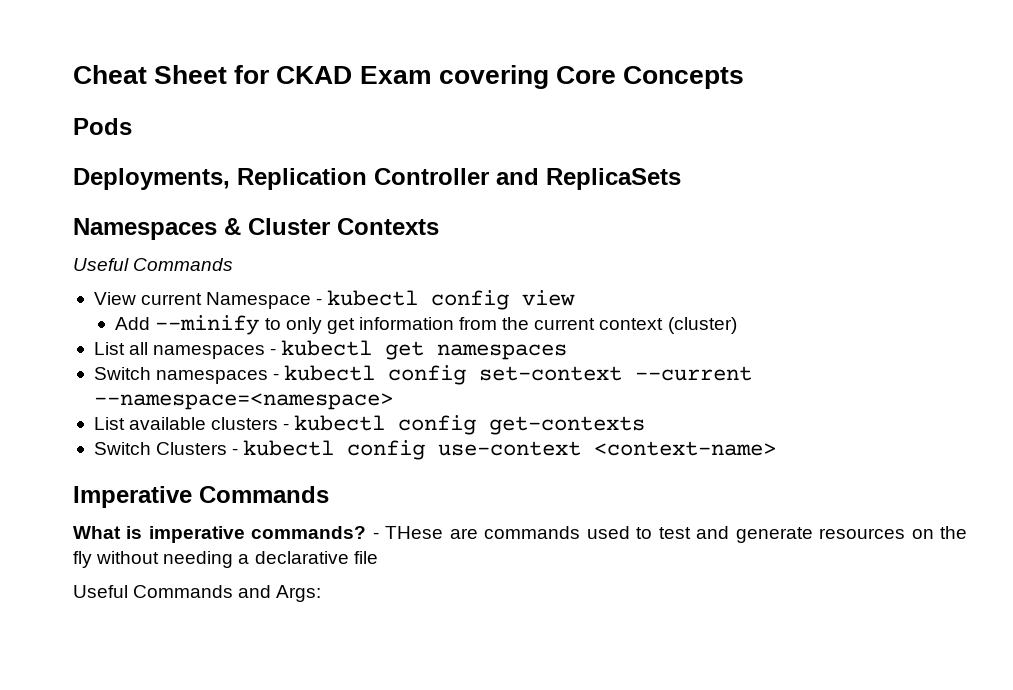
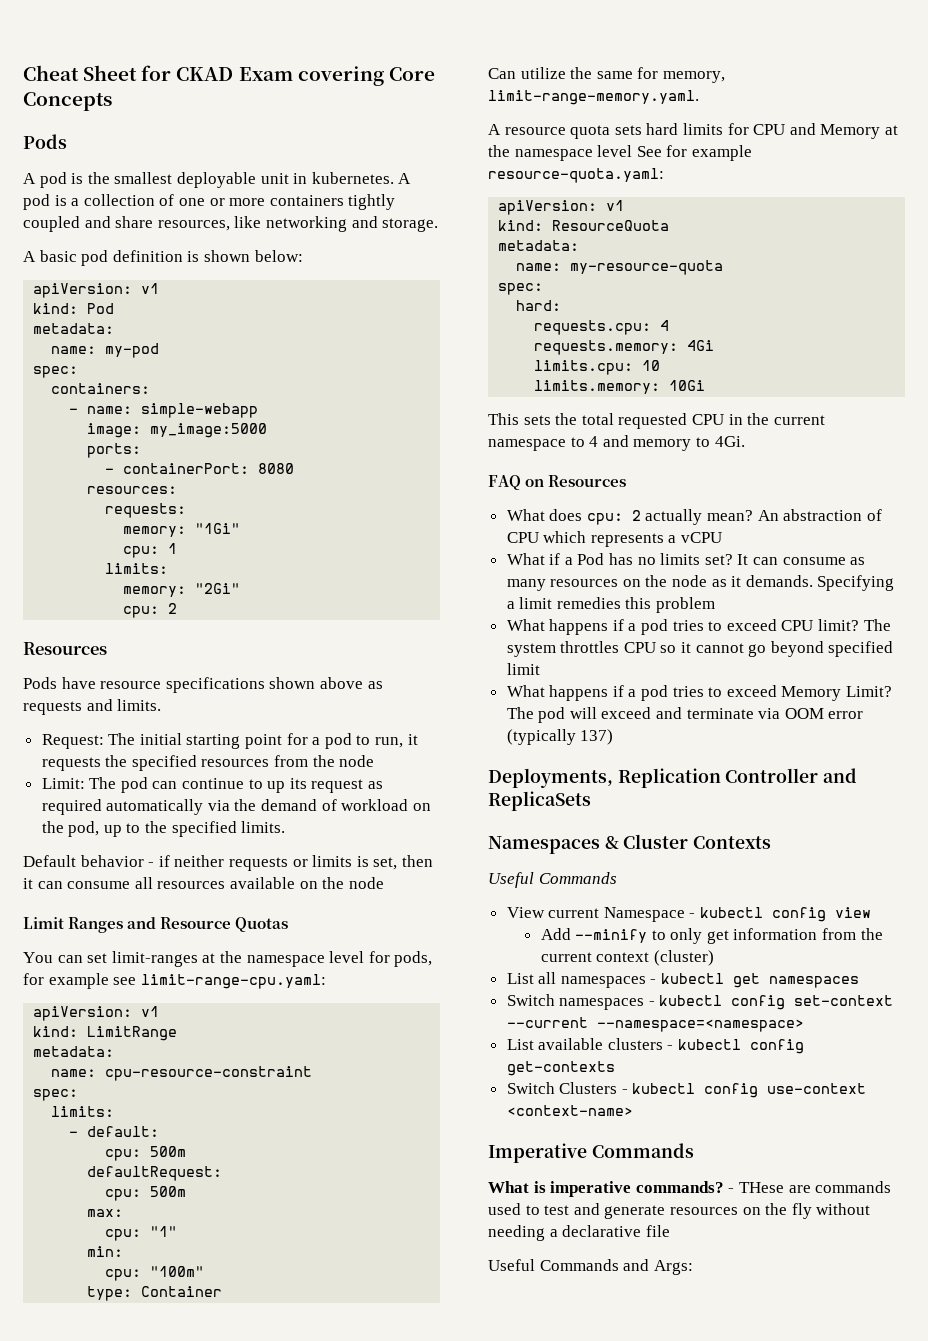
+ A pod is the smallest deployable unit in kubernetes. A pod is a collection of one or more containers tightly coupled and share resources, like networking and storage.
+ A basic pod definition is shown below:
+ apiVersion: v1
+ kind: Pod
+ metadata:
+ name: my-pod
+ spec:
+ containers:
+ - name: simple-webapp
+ image: my_image:5000
+ ports:
+ - containerPort: 8080
+ resources:
+ requests:
+ memory: "1Gi"
+ cpu: 1
+ limits:
+ memory: "2Gi"
+ cpu: 2
+ Resources
+ Pods have resource specifications shown above as requests and limits.
+ Request: The initial starting point for a pod to run, it requests the specified resources from the node
+ Limit: The pod can continue to up its request as required automatically via the demand of workload on the pod, up to the specified limits.
+ Default behavior - if neither requests or limits is set, then it can consume all resources available on the node
+ Limit Ranges and Resource Quotas
+ You can set limit-ranges at the namespace level for pods, for example see limit-range-cpu.yaml:
+ apiVersion: v1
+ kind: LimitRange
+ metadata:
+ name: cpu-resource-constraint
+ spec:
+ limits:
+ - default:
+ cpu: 500m
+ defaultRequest:
+ cpu: 500m
+ max:
+ cpu: "1"
+ min:
+ cpu: "100m"
+ type: Container
+ Can utilize the same for memory, limit-range-memory.yaml.
+ A resource quota sets hard limits for CPU and Memory at the namespace level See for example resource-quota.yaml:
+ apiVersion: v1
+ kind: ResourceQuota
+ metadata:
+ name: my-resource-quota
+ spec:
+ hard:
+ requests.cpu: 4
+ requests.memory: 4Gi
+ limits.cpu: 10
+ limits.memory: 10Gi
+ This sets the total requested CPU in the current namespace to 4 and memory to 4Gi.
+ FAQ on Resources
+ What does cpu: 2 actually mean? An abstraction of CPU which represents a vCPU
+ What if a Pod has no limits set? It can consume as many resources on the node as it demands. Specifying a limit remedies this problem
+ What happens if a pod tries to exceed CPU limit? The system throttles CPU so it cannot go beyond specified limit
+ What happens if a pod tries to exceed Memory Limit? The pod will exceed and terminate via OOM error (typically 137)

